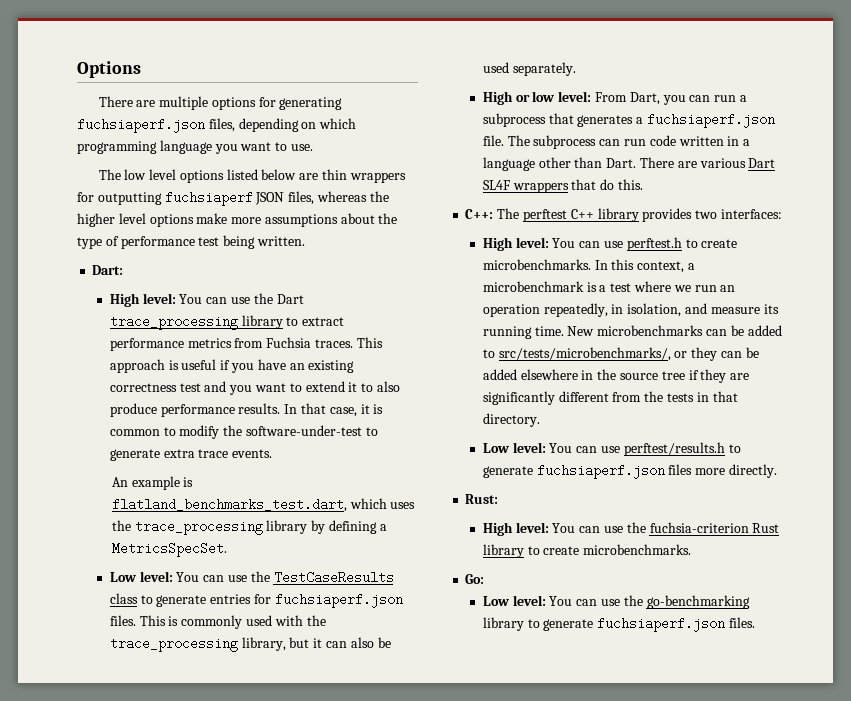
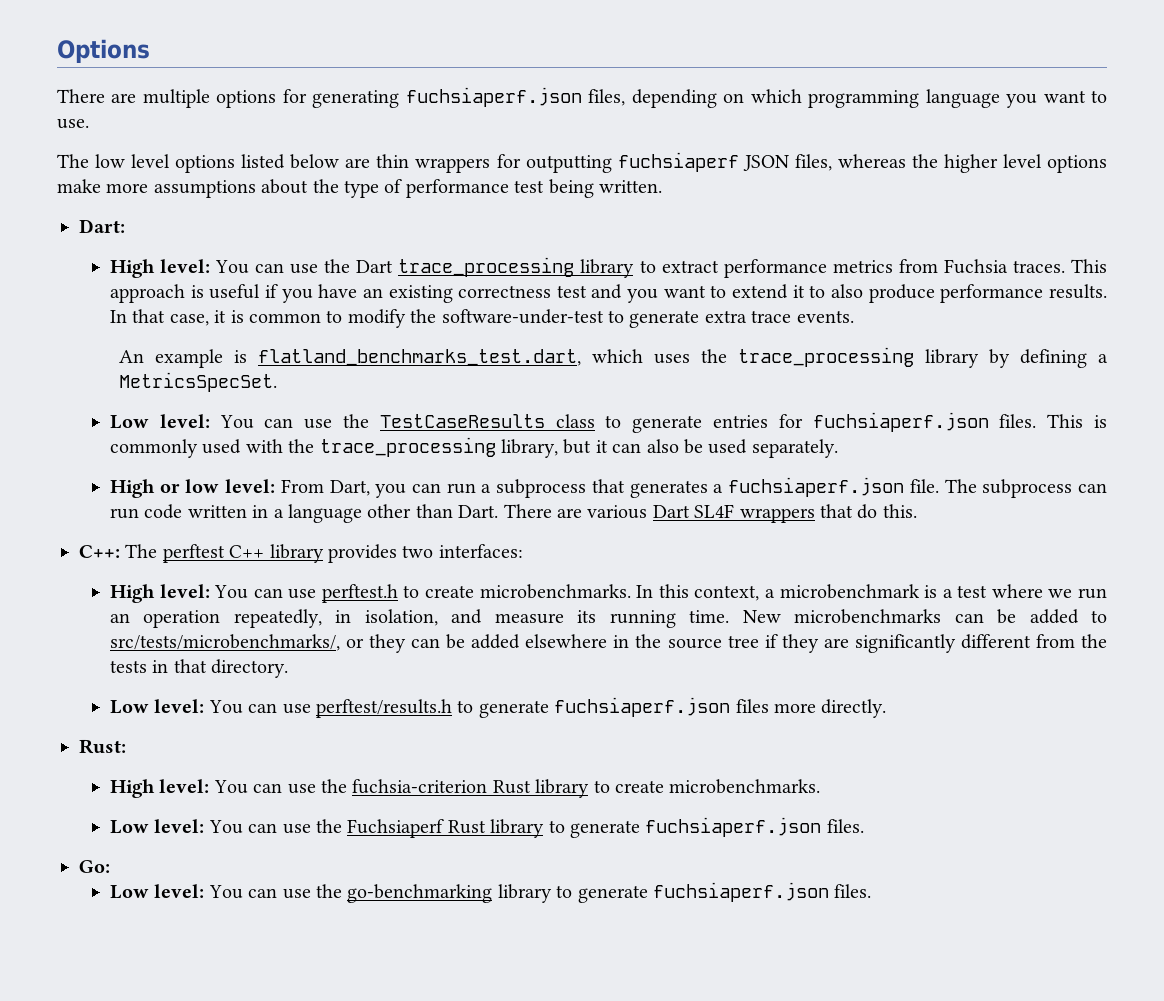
+ Low level: You can use the Fuchsiaperf Rust library to generate fuchsiaperf.json files.

